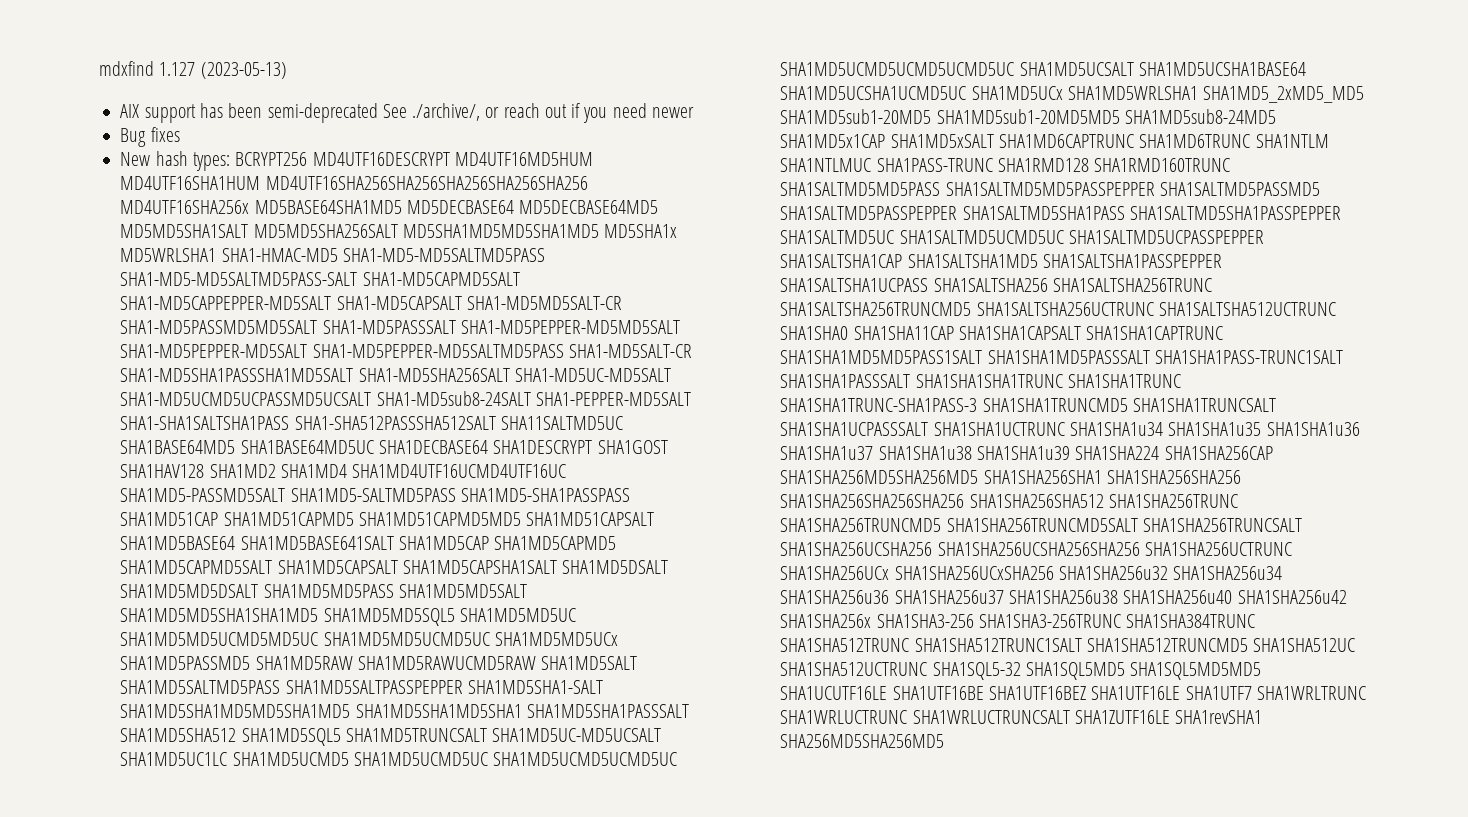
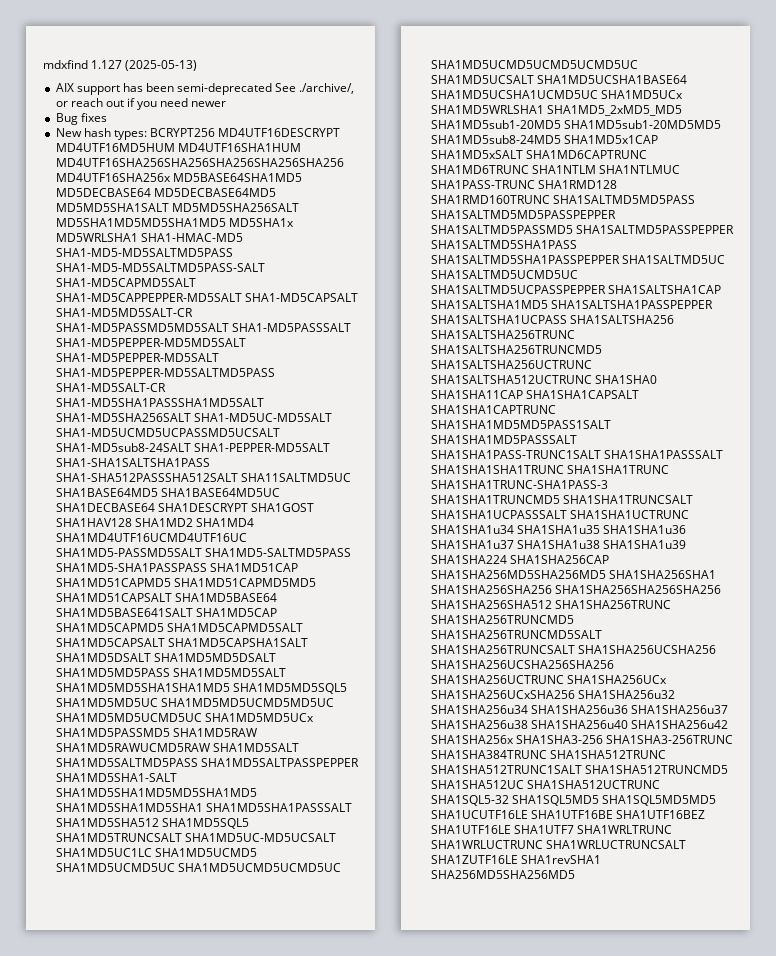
- mdxfind 1.127 (2023-05-13)
+ mdxfind 1.127 (2025-05-13)

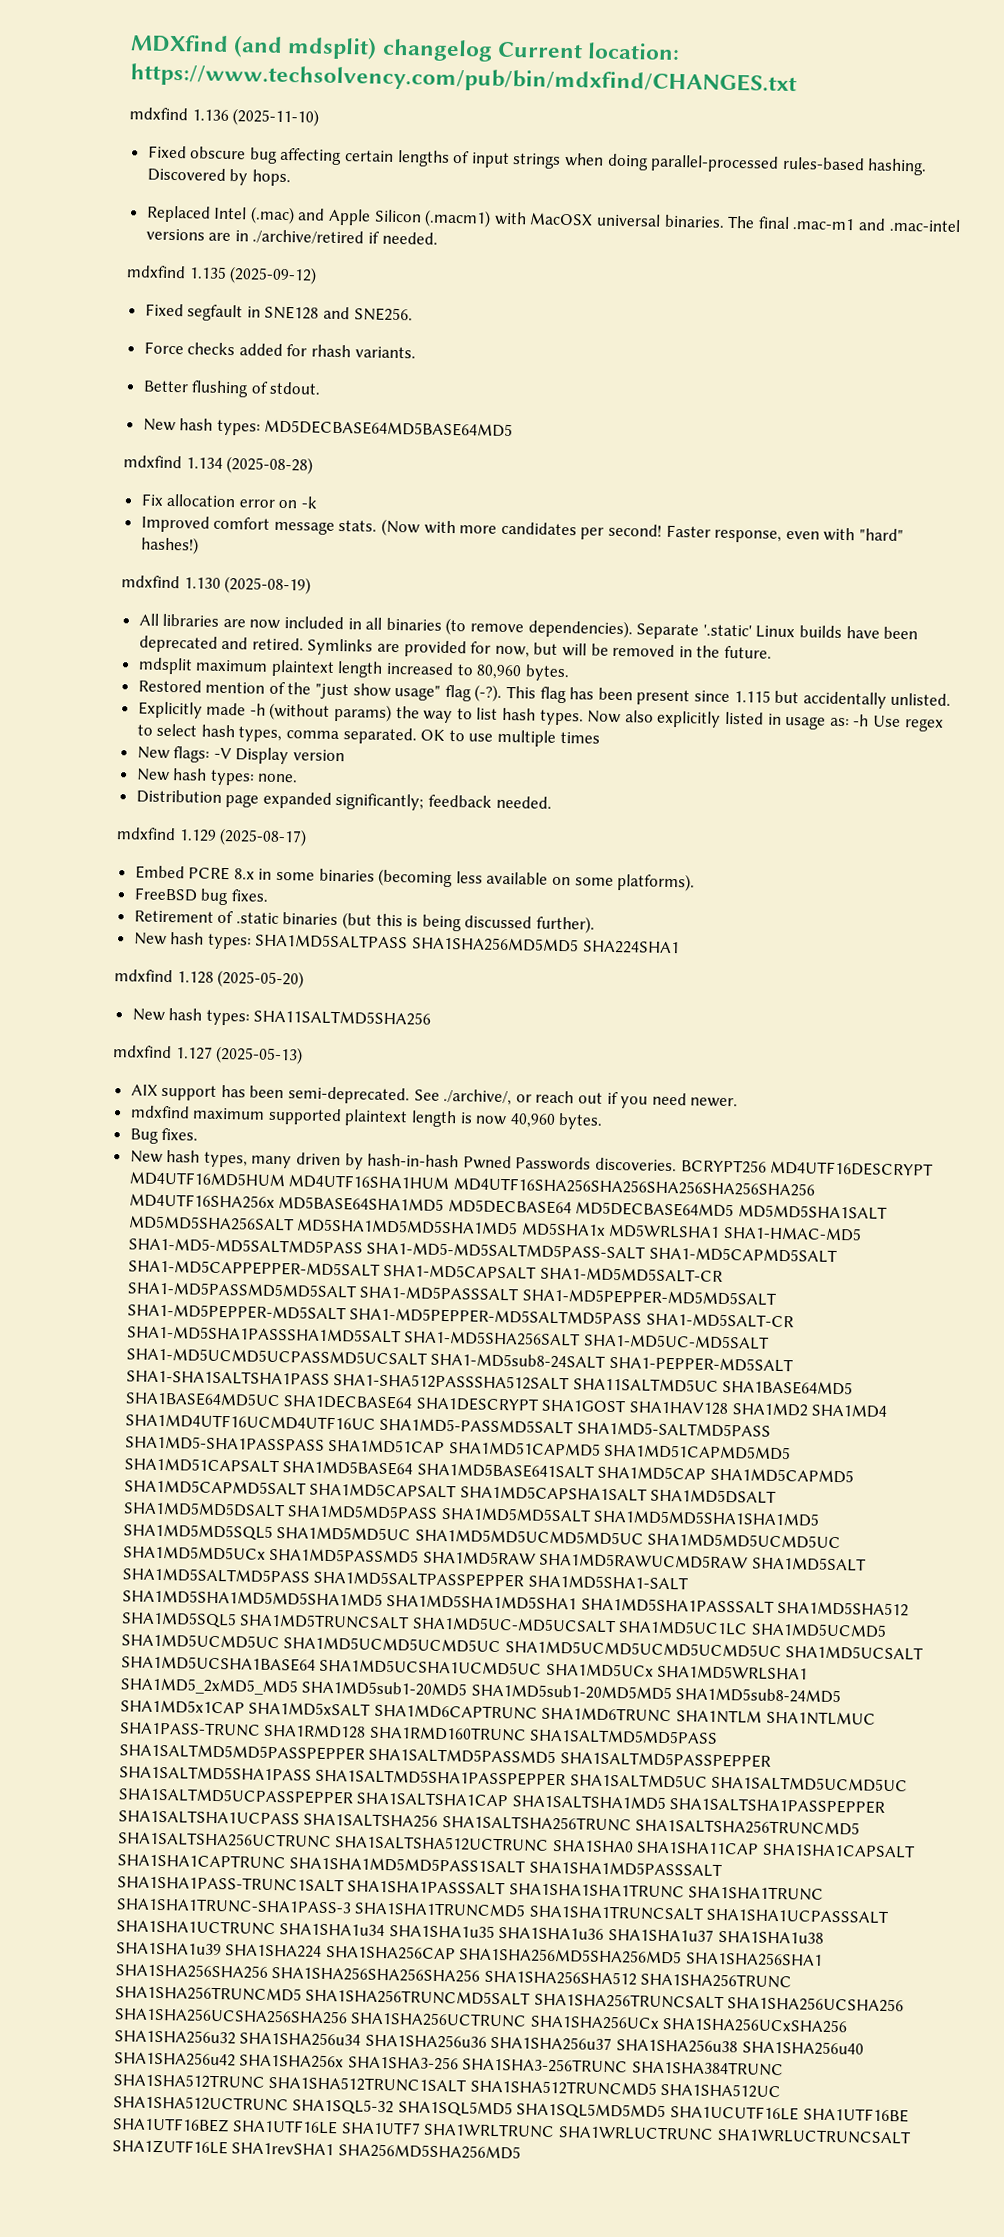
+ MDXfind (and mdsplit) changelog Current location: https://www.techsolvency.com/pub/bin/mdxfind/CHANGES.txt
+ mdxfind 1.136 (2025-11-10)
+ Fixed obscure bug affecting certain lengths of input strings when doing parallel-processed rules-based hashing. Discovered by hops.
+ Replaced Intel (.mac) and Apple Silicon (.macm1) with MacOSX universal binaries. The final .mac-m1 and .mac-intel versions are in ./archive/retired if needed.
+ mdxfind 1.135 (2025-09-12)
+ Fixed segfault in SNE128 and SNE256.
+ Force checks added for rhash variants.
+ Better flushing of stdout.
+ New hash types: MD5DECBASE64MD5BASE64MD5
+ mdxfind 1.134 (2025-08-28)
+ Fix allocation error on -k
+ Improved comfort message stats. (Now with more candidates per second! Faster response, even with "hard" hashes!)
+ mdxfind 1.130 (2025-08-19)
+ All libraries are now included in all binaries (to remove dependencies). Separate '.static' Linux builds have been deprecated and retired. Symlinks are provided for now, but will be removed in the future.
+ mdsplit maximum plaintext length increased to 80,960 bytes.
+ Restored mention of the "just show usage" flag (-?). This flag has been present since 1.115 but accidentally unlisted.
+ Explicitly made -h (without params) the way to list hash types. Now also explicitly listed in usage as: -h Use regex to select hash types, comma separated. OK to use multiple times
+ New flags: -V Display version
+ New hash types: none.
+ Distribution page expanded significantly; feedback needed.
+ mdxfind 1.129 (2025-08-17)
+ Embed PCRE 8.x in some binaries (becoming less available on some platforms).
+ FreeBSD bug fixes.
+ Retirement of .static binaries (but this is being discussed further).
+ New hash types: SHA1MD5SALTPASS SHA1SHA256MD5MD5 SHA224SHA1
+ mdxfind 1.128 (2025-05-20)
+ New hash types: SHA11SALTMD5SHA256
- AIX support has been semi-deprecated See ./archive/, or reach out if you need newer
+ AIX support has been semi-deprecated. See ./archive/, or reach out if you need newer.
+ mdxfind maximum supported plaintext length is now 40,960 bytes.
- Bug fixes
- New hash types:
+ Bug fixes.
+ New hash types, many driven by hash-in-hash Pwned Passwords discoveries.

